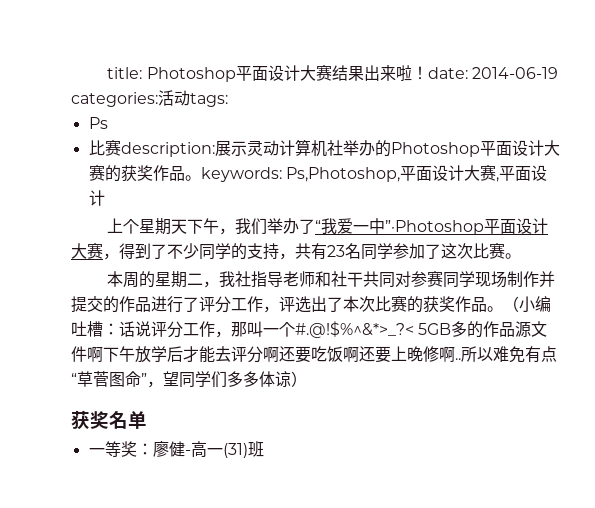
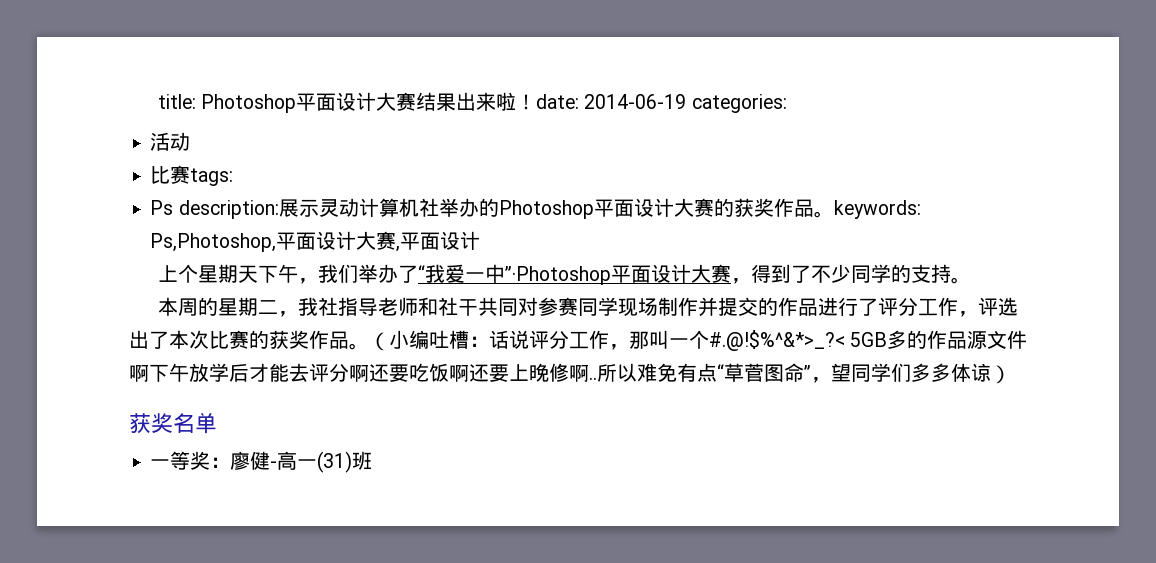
- title: Photoshop平面设计大赛结果出来啦！date: 2014-06-19 categories:活动tags:
+ title: Photoshop平面设计大赛结果出来啦！date: 2014-06-19 categories:
+ 活动
+ 比赛tags:
- Ps
- 比赛description:展示灵动计算机社举办的Photoshop平面设计大赛的获奖作品。keywords: Ps,Photoshop,平面设计大赛,平面设计
+ Ps description:展示灵动计算机社举办的Photoshop平面设计大赛的获奖作品。keywords: Ps,Photoshop,平面设计大赛,平面设计
- 上个星期天下午，我们举办了“我爱一中”·Photoshop平面设计大赛，得到了不少同学的支持，共有23名同学参加了这次比赛。
+ 上个星期天下午，我们举办了“我爱一中”·Photoshop平面设计大赛，得到了不少同学的支持。

